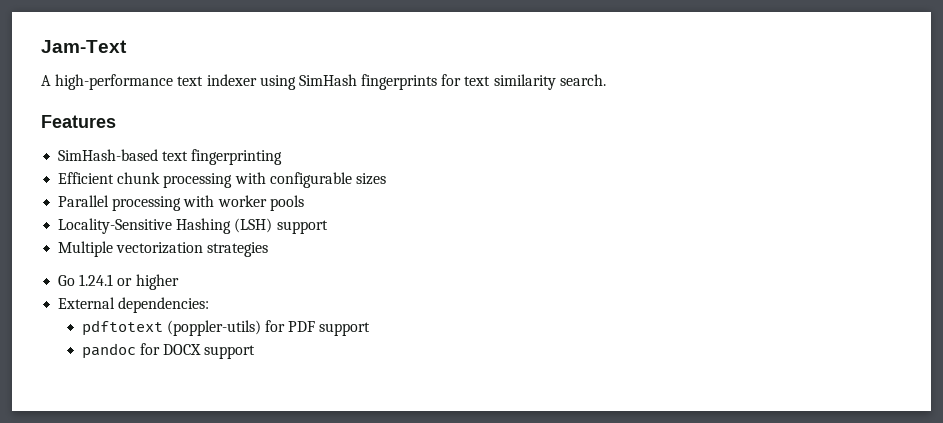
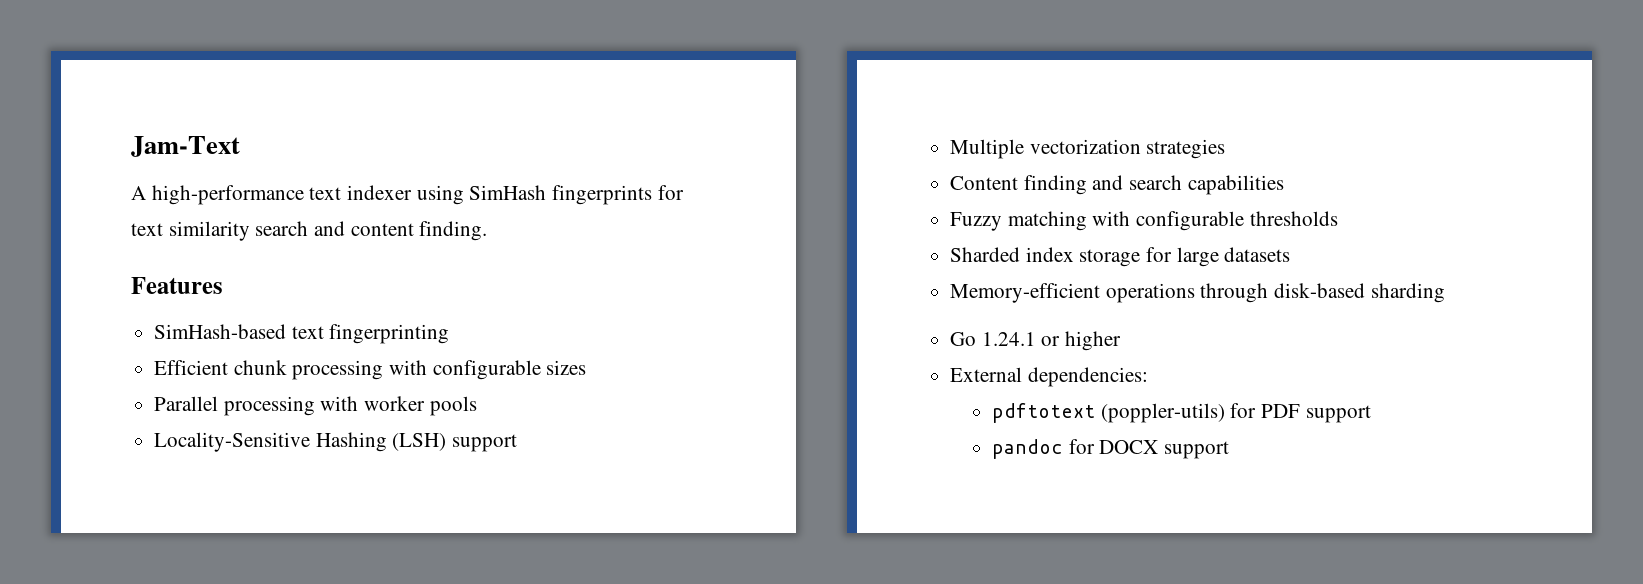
- A high-performance text indexer using SimHash fingerprints for text similarity search.
+ A high-performance text indexer using SimHash fingerprints for text similarity search and content finding.
+ Content finding and search capabilities
+ Fuzzy matching with configurable thresholds
+ Sharded index storage for large datasets
+ Memory-efficient operations through disk-based sharding

